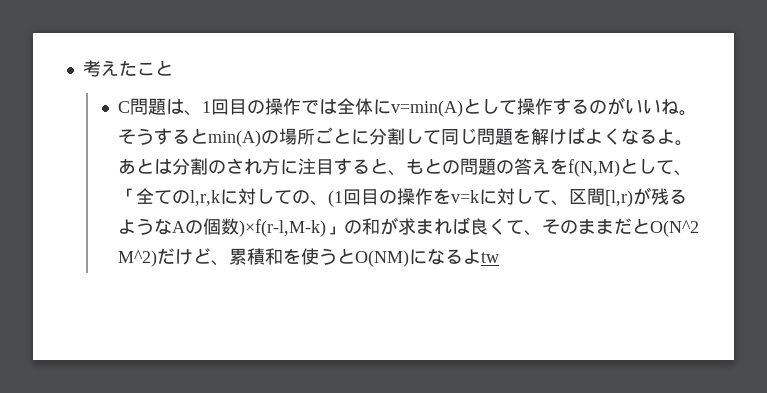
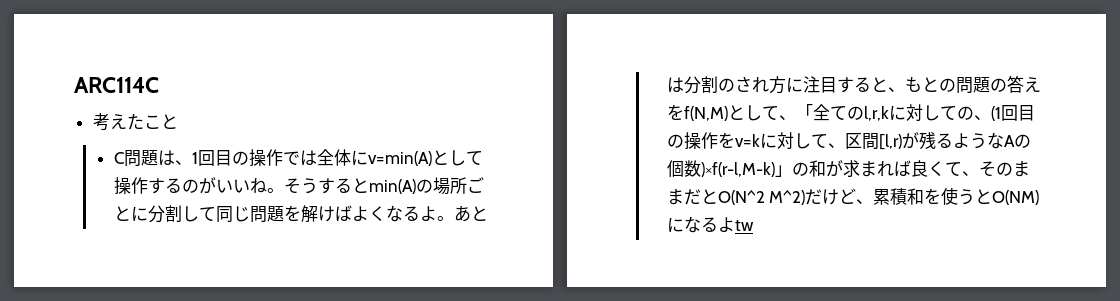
+ ARC114C

